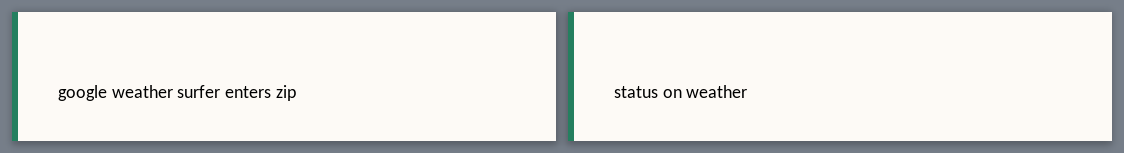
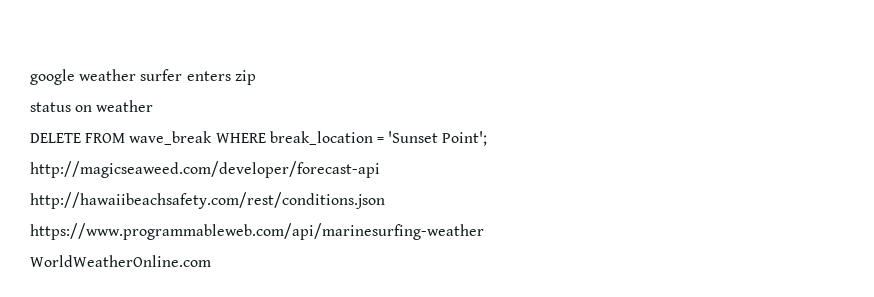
+ DELETE FROM wave_break WHERE break_location = 'Sunset Point';
+ http://magicseaweed.com/developer/forecast-api
+ http://hawaiibeachsafety.com/rest/conditions.json
+ https://www.programmableweb.com/api/marinesurfing-weather
+ WorldWeatherOnline.com

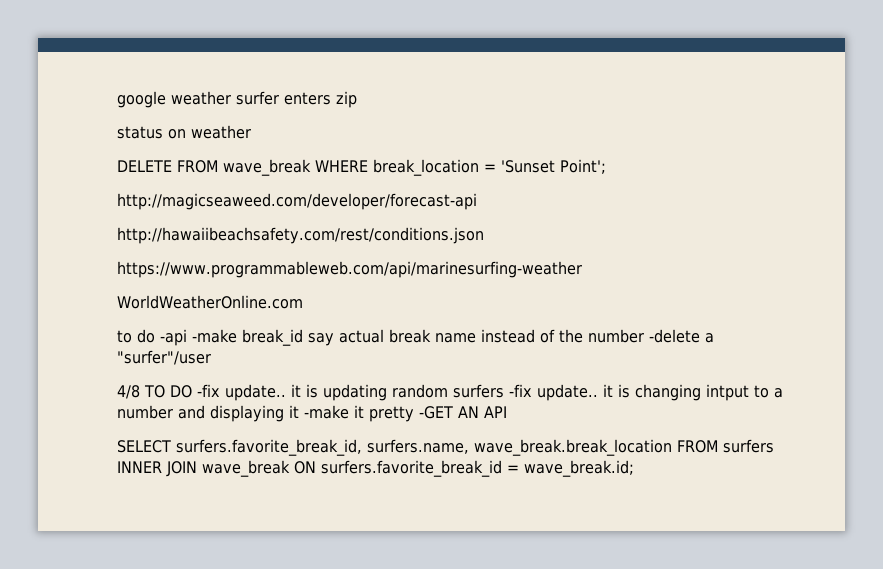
+ to do -api -make break_id say actual break name instead of the number -delete a "surfer"/user
+ 4/8 TO DO -fix update.. it is updating random surfers -fix update.. it is changing intput to a number and displaying it -make it pretty -GET AN API
+ SELECT surfers.favorite_break_id, surfers.name, wave_break.break_location FROM surfers INNER JOIN wave_break ON surfers.favorite_break_id = wave_break.id;

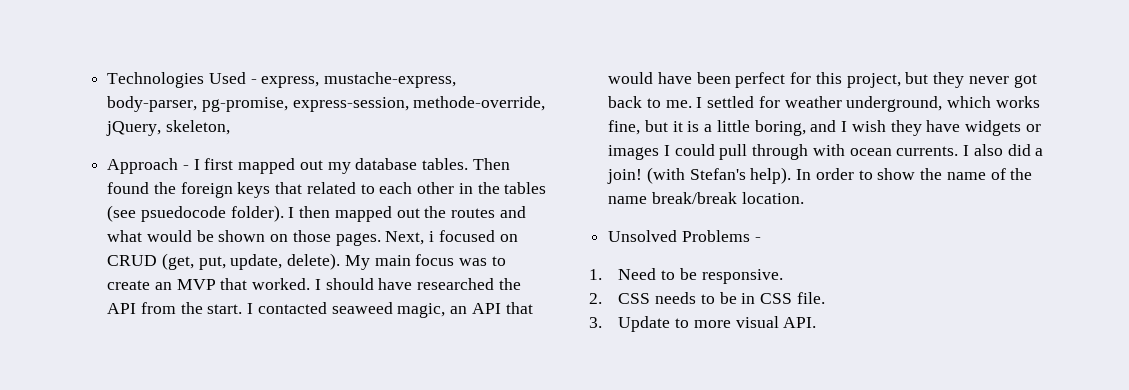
- google weather surfer enters zip
- status on weather
- DELETE FROM wave_break WHERE break_location = 'Sunset Point';
- http://magicseaweed.com/developer/forecast-api
- http://hawaiibeachsafety.com/rest/conditions.json
- https://www.programmableweb.com/api/marinesurfing-weather
- WorldWeatherOnline.com
- to do -api -make break_id say actual break name instead of the number -delete a "surfer"/user
- 4/8 TO DO -fix update.. it is updating random surfers -fix update.. it is changing intput to a number and displaying it -make it pretty -GET AN API
- SELECT surfers.favorite_break_id, surfers.name, wave_break.break_location FROM surfers INNER JOIN wave_break ON surfers.favorite_break_id = wave_break.id;
+ Technologies Used - express, mustache-express, body-parser, pg-promise, express-session, methode-override, jQuery, skeleton,
+ Approach - I first mapped out my database tables. Then found the foreign keys that related to each other in the tables (see psuedocode folder). I then mapped out the routes and what would be shown on those pages. Next, i focused on CRUD (get, put, update, delete). My main focus was to create an MVP that worked. I should have researched the API from the start. I contacted seaweed magic, an API that would have been perfect for this project, but they never got back to me. I settled for weather underground, which works fine, but it is a little boring, and I wish they have widgets or images I could pull through with ocean currents. I also did a join! (with Stefan's help). In order to show the name of the name break/break location.
+ Unsolved Problems -
+ 1. Need to be responsive.
+ 2. CSS needs to be in CSS file.
+ 3. Update to more visual API.

